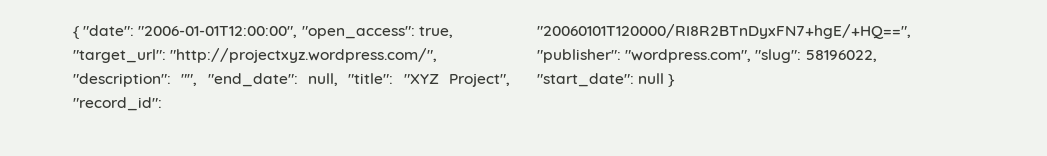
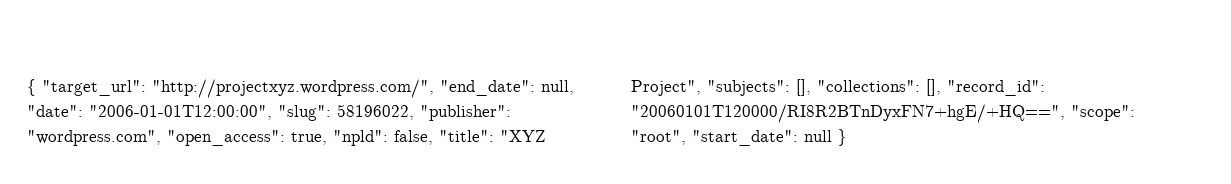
- { "date": "2006-01-01T12:00:00", "open_access": true, "target_url": "http://projectxyz.wordpress.com/", "description": "", "end_date": null, "title": "XYZ Project", "record_id": "20060101T120000/RI8R2BTnDyxFN7+hgE/+HQ==", "publisher": "wordpress.com", "slug": 58196022, "start_date": null }
+ { "target_url": "http://projectxyz.wordpress.com/", "end_date": null, "date": "2006-01-01T12:00:00", "slug": 58196022, "publisher": "wordpress.com", "open_access": true, "npld": false, "title": "XYZ Project", "subjects": [], "collections": [], "record_id": "20060101T120000/RI8R2BTnDyxFN7+hgE/+HQ==", "scope": "root", "start_date": null }

